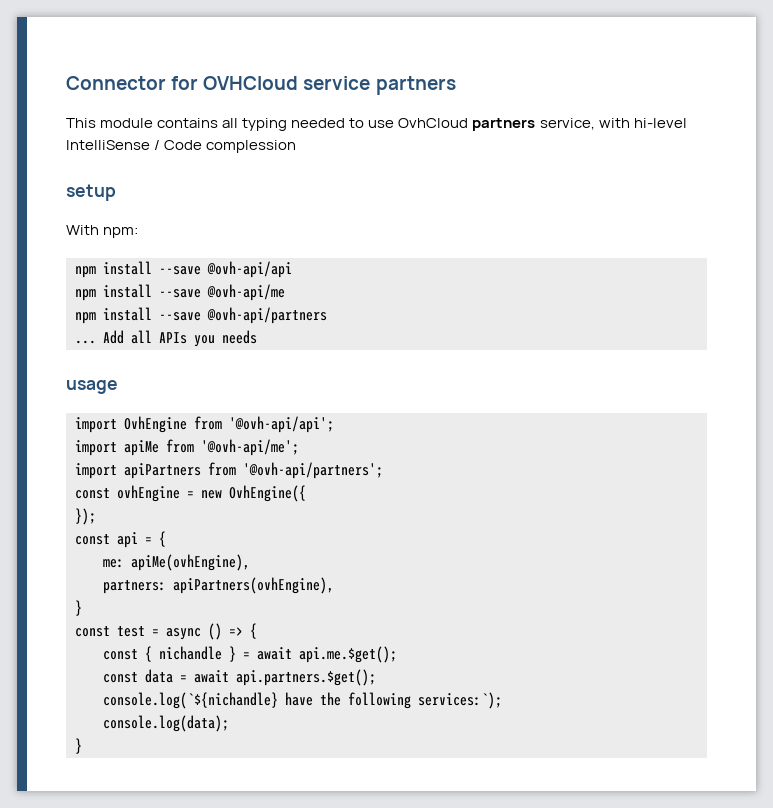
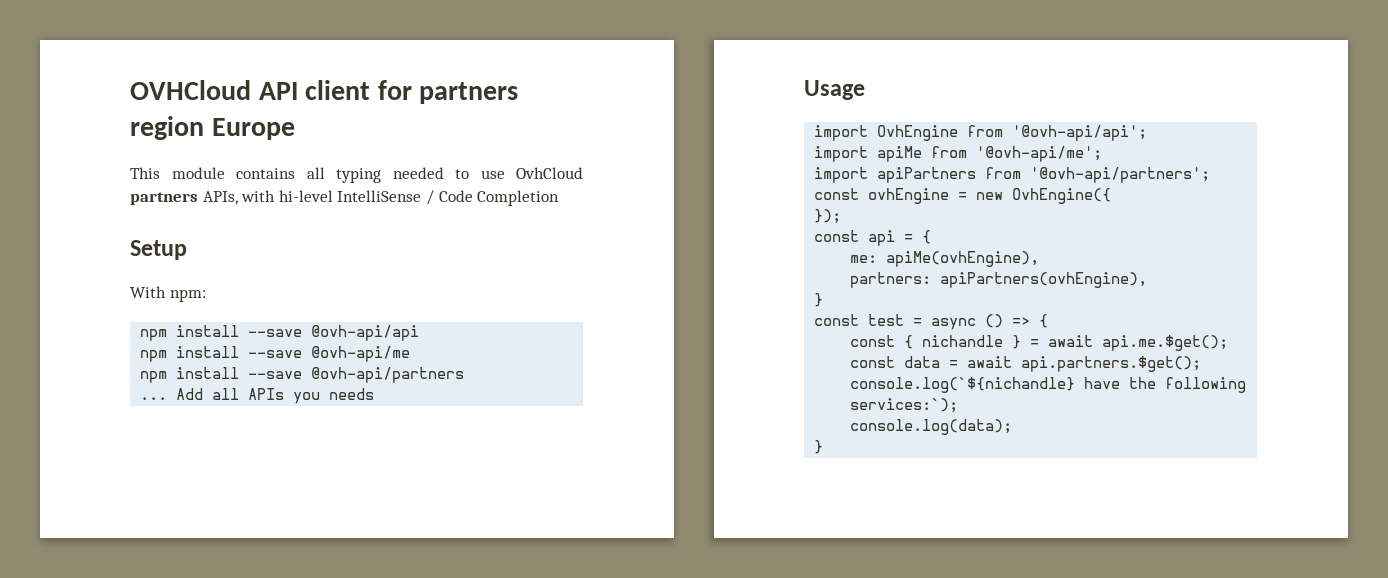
- Connector for OVHCloud service partners
+ OVHCloud API client for partners region Europe
- This module contains all typing needed to use OvhCloud partners service, with hi-level IntelliSense / Code complession
- setup
+ This module contains all typing needed to use OvhCloud partners APIs, with hi-level IntelliSense / Code Completion
+ Setup
- usage
+ Usage

